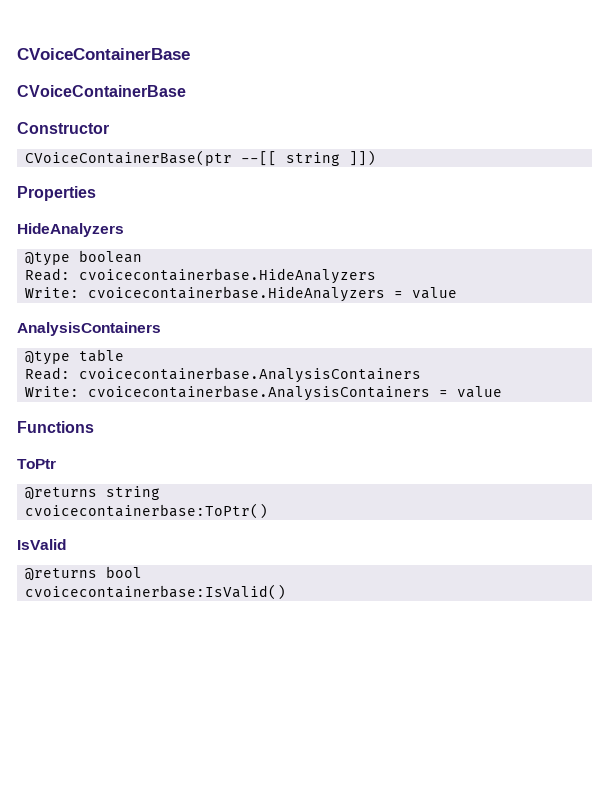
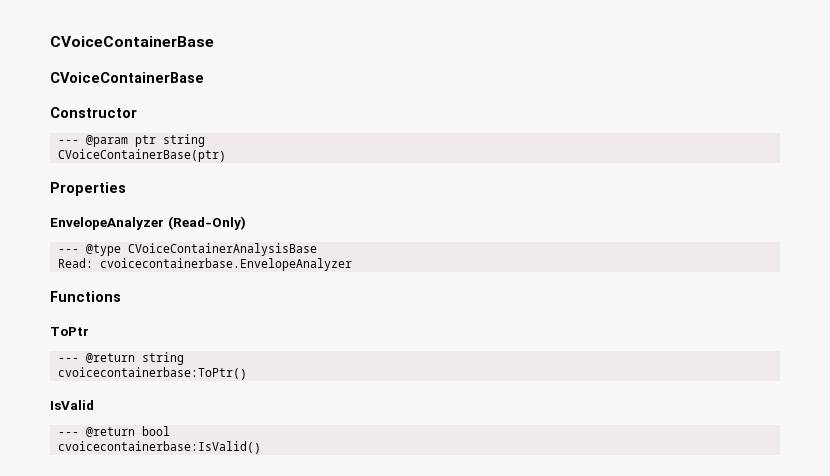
- CVoiceContainerBase(ptr --[[ string ]])
+ --- @param ptr string
+ CVoiceContainerBase(ptr)
- HideAnalyzers
- @type boolean
- Read: cvoicecontainerbase.HideAnalyzers
- Write: cvoicecontainerbase.HideAnalyzers = value
- AnalysisContainers
- @type table
- Read: cvoicecontainerbase.AnalysisContainers
- Write: cvoicecontainerbase.AnalysisContainers = value
+ EnvelopeAnalyzer (Read-Only)
+ --- @type CVoiceContainerAnalysisBase
+ Read: cvoicecontainerbase.EnvelopeAnalyzer
- @returns string
+ --- @return string
- @returns bool
+ --- @return bool

